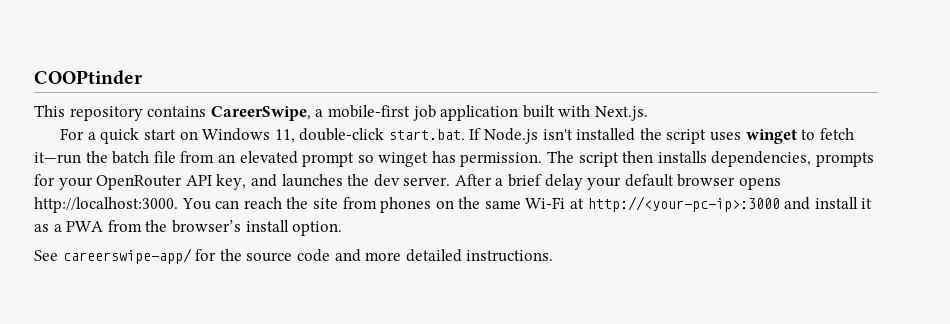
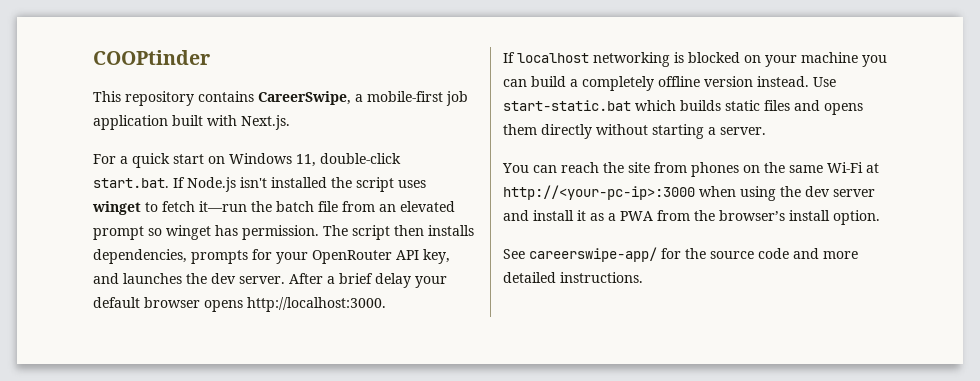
- After a brief delay your default browser opens http://localhost:3000. You can reach the site from phones on the same Wi‑Fi at http://<your-pc-ip>:3000 and install it as a PWA from the browser’s install option.
+ After a brief delay your default browser opens http://localhost:3000.
+ If localhost networking is blocked on your machine you can build a completely offline version instead. Use start-static.bat which builds static files and opens them directly without starting a server.
+ You can reach the site from phones on the same Wi‑Fi at http://<your-pc-ip>:3000 when using the dev server and install it as a PWA from the browser’s install option.

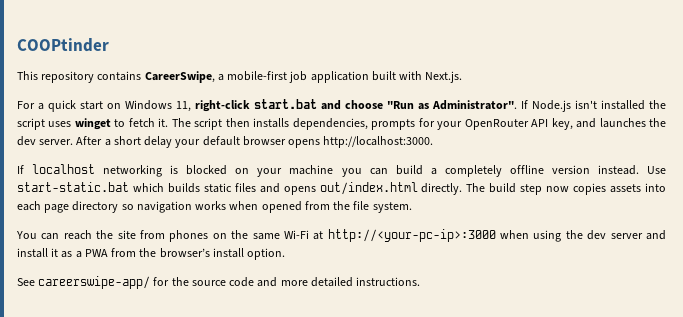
- For a quick start on Windows 11, double-click start.bat. If Node.js isn't installed the script uses winget to fetch it—run the batch file from an elevated prompt so winget has permission.
+ For a quick start on Windows 11, right‑click start.bat and choose "Run as Administrator". If Node.js isn't installed the script uses winget to fetch it.
- After a brief delay your default browser opens http://localhost:3000.
+ After a short delay your default browser opens http://localhost:3000.
- Use start-static.bat which builds static files and opens them directly without starting a server.
+ Use start-static.bat which builds static files and opens out/index.html directly. The build step now copies assets into each page directory so navigation works when opened from the file system.

